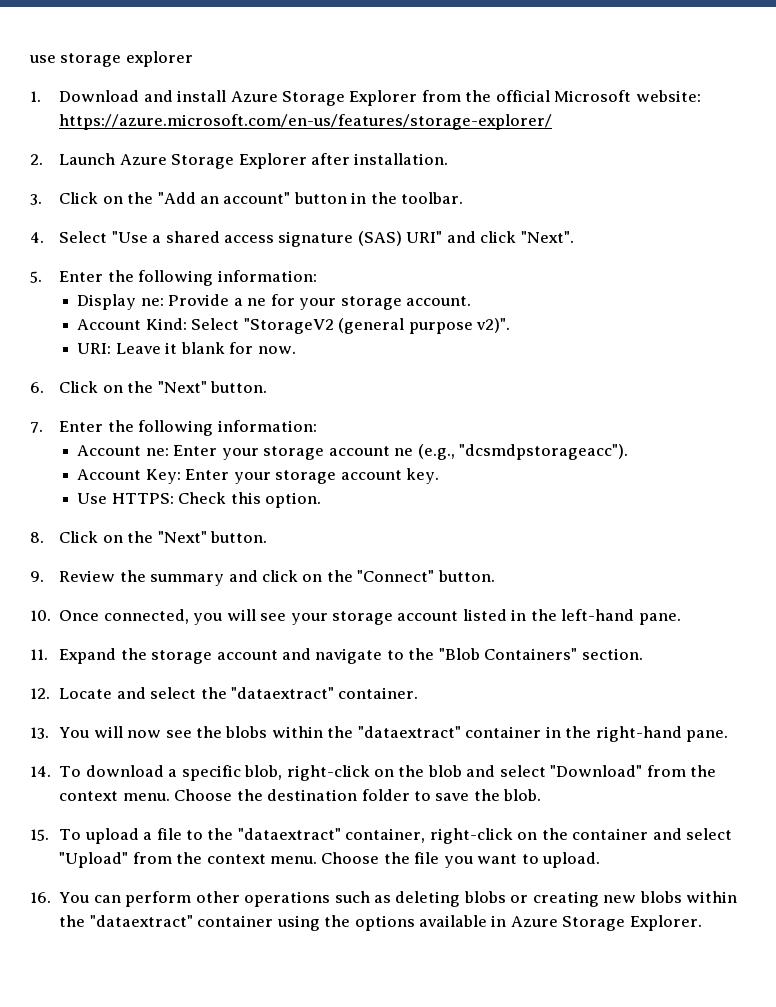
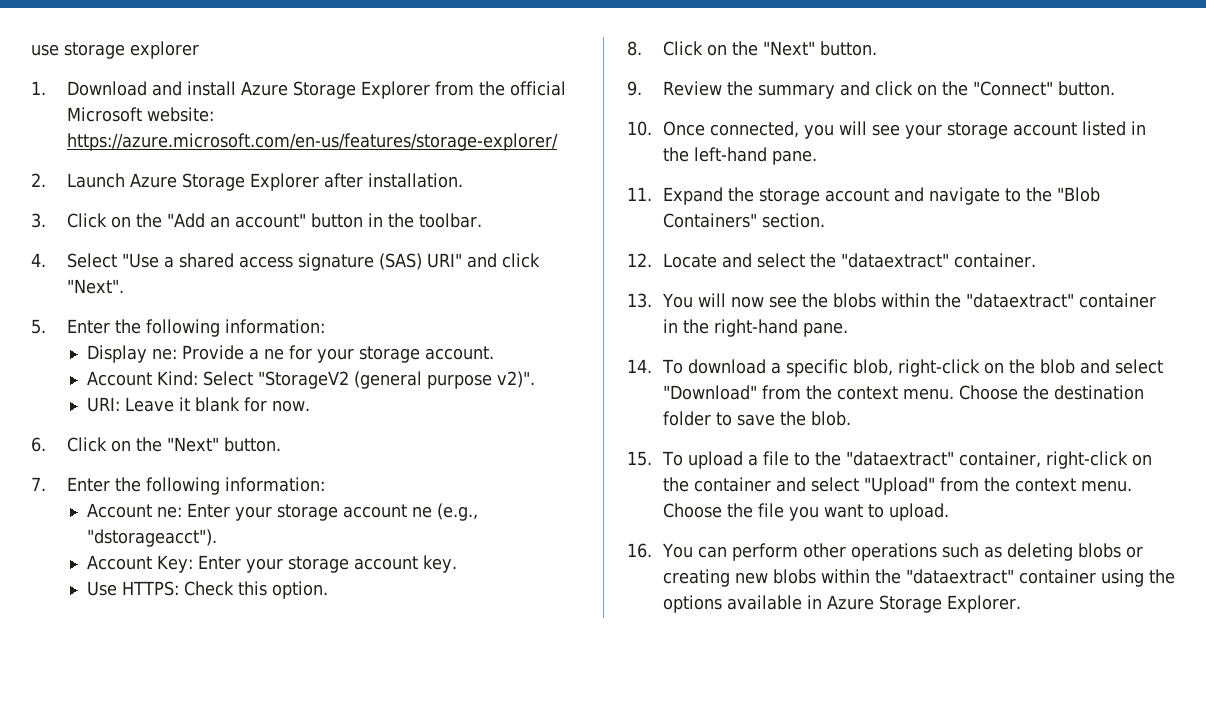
- Account ne: Enter your storage account ne (e.g., "dcsmdpstorageacc").
+ Account ne: Enter your storage account ne (e.g., "dstorageacct").

